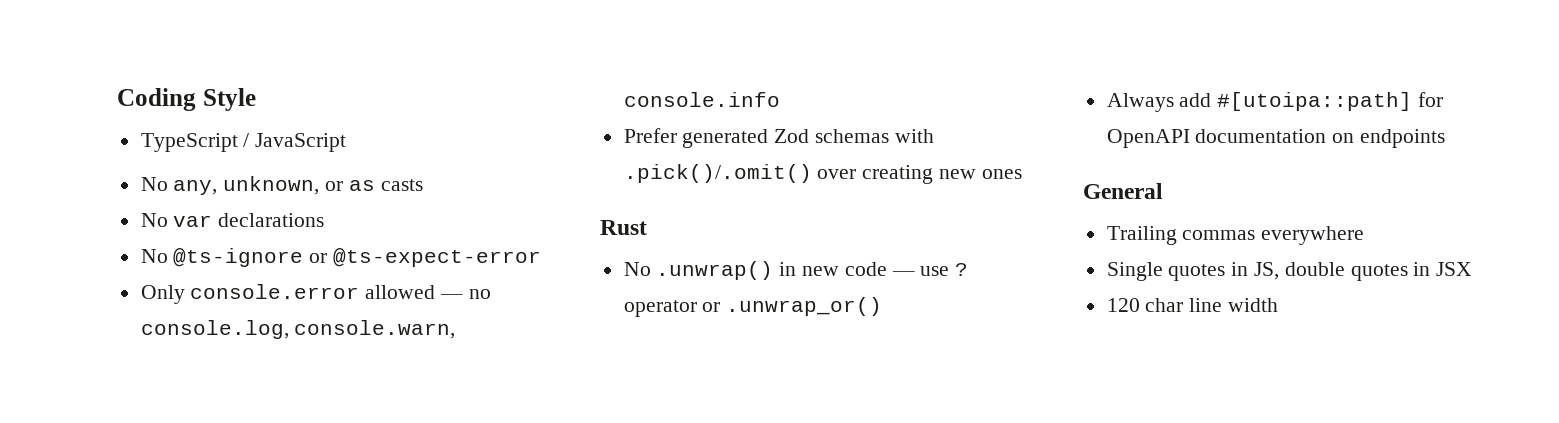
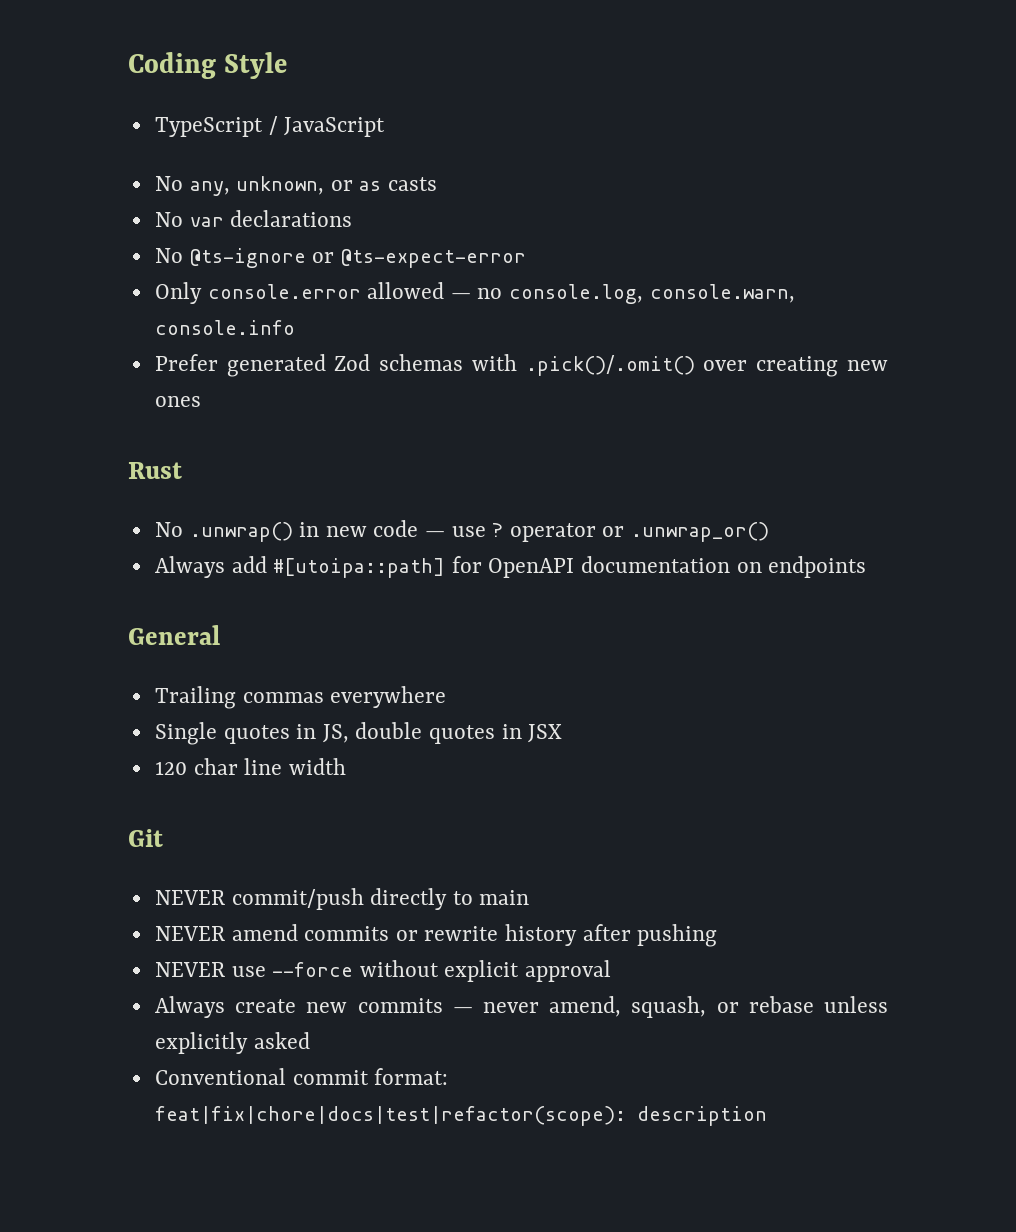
+ Git
+ NEVER commit/push directly to main
+ NEVER amend commits or rewrite history after pushing
+ NEVER use --force without explicit approval
+ Always create new commits — never amend, squash, or rebase unless explicitly asked
+ Conventional commit format: feat|fix|chore|docs|test|refactor(scope): description

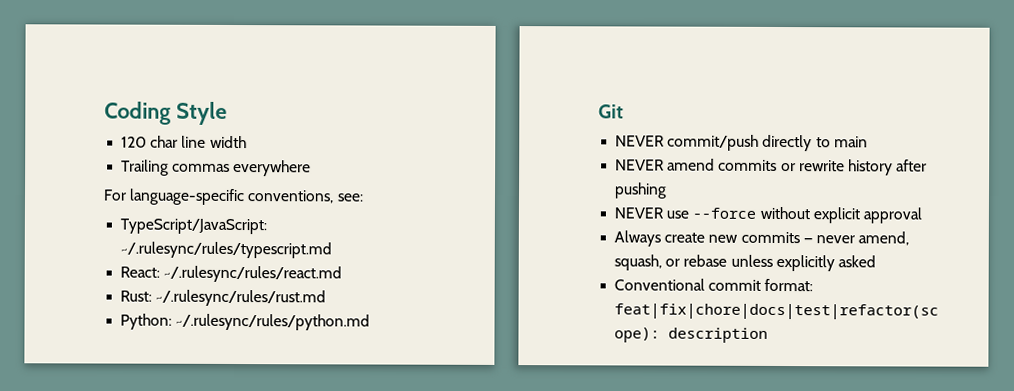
- TypeScript / JavaScript
- No any, unknown, or as casts
- No var declarations
- No @ts-ignore or @ts-expect-error
- Only console.error allowed — no console.log, console.warn, console.info
- Prefer generated Zod schemas with .pick()/.omit() over creating new ones
- Rust
- No .unwrap() in new code — use ? operator or .unwrap_or()
- Always add #[utoipa::path] for OpenAPI documentation on endpoints
- General
+ 120 char line width
  Trailing commas everywhere
- Single quotes in JS, double quotes in JSX
- 120 char line width
+ For language-specific conventions, see:
+ TypeScript/JavaScript: ~/.rulesync/rules/typescript.md
+ React: ~/.rulesync/rules/react.md
+ Rust: ~/.rulesync/rules/rust.md
+ Python: ~/.rulesync/rules/python.md

